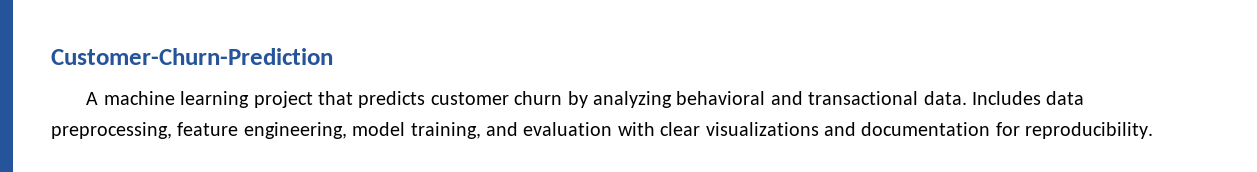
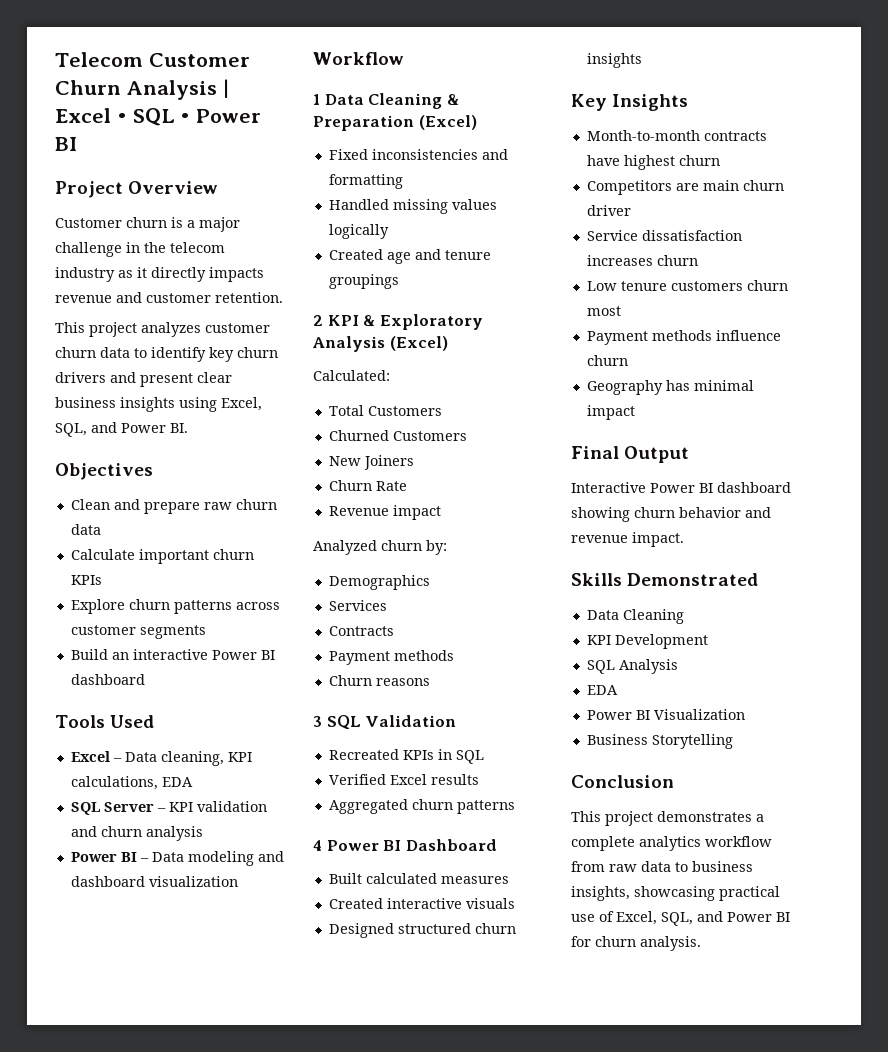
- Customer-Churn-Prediction
- A machine learning project that predicts customer churn by analyzing behavioral and transactional data. Includes data preprocessing, feature engineering, model training, and evaluation with clear visualizations and documentation for reproducibility.
+ Telecom Customer Churn Analysis | Excel • SQL • Power BI
+ Project Overview
+ Customer churn is a major challenge in the telecom industry as it directly impacts revenue and customer retention.
+ This project analyzes customer churn data to identify key churn drivers and present clear business insights using Excel, SQL, and Power BI.
+ Objectives
+ Clean and prepare raw churn data
+ Calculate important churn KPIs
+ Explore churn patterns across customer segments
+ Build an interactive Power BI dashboard
+ Tools Used
+ Excel – Data cleaning, KPI calculations, EDA
+ SQL Server – KPI validation and churn analysis
+ Power BI – Data modeling and dashboard visualization
+ Workflow
+ 1 Data Cleaning & Preparation (Excel)
+ Fixed inconsistencies and formatting
+ Handled missing values logically
+ Created age and tenure groupings
+ 2 KPI & Exploratory Analysis (Excel)
+ Calculated:
+ Total Customers
+ Churned Customers
+ New Joiners
+ Churn Rate
+ Revenue impact
+ Analyzed churn by:
+ Demographics
+ Services
+ Contracts
+ Payment methods
+ Churn reasons
+ 3 SQL Validation
+ Recreated KPIs in SQL
+ Verified Excel results
+ Aggregated churn patterns
+ 4 Power BI Dashboard
+ Built calculated measures
+ Created interactive visuals
+ Designed structured churn insights
+ Key Insights
+ Month-to-month contracts have highest churn
+ Competitors are main churn driver
+ Service dissatisfaction increases churn
+ Low tenure customers churn most
+ Payment methods influence churn
+ Geography has minimal impact
+ Final Output
+ Interactive Power BI dashboard showing churn behavior and revenue impact.
+ Skills Demonstrated
+ Data Cleaning
+ KPI Development
+ SQL Analysis
+ EDA
+ Power BI Visualization
+ Business Storytelling
+ Conclusion
+ This project demonstrates a complete analytics workflow from raw data to business insights, showcasing practical use of Excel, SQL, and Power BI for churn analysis.

